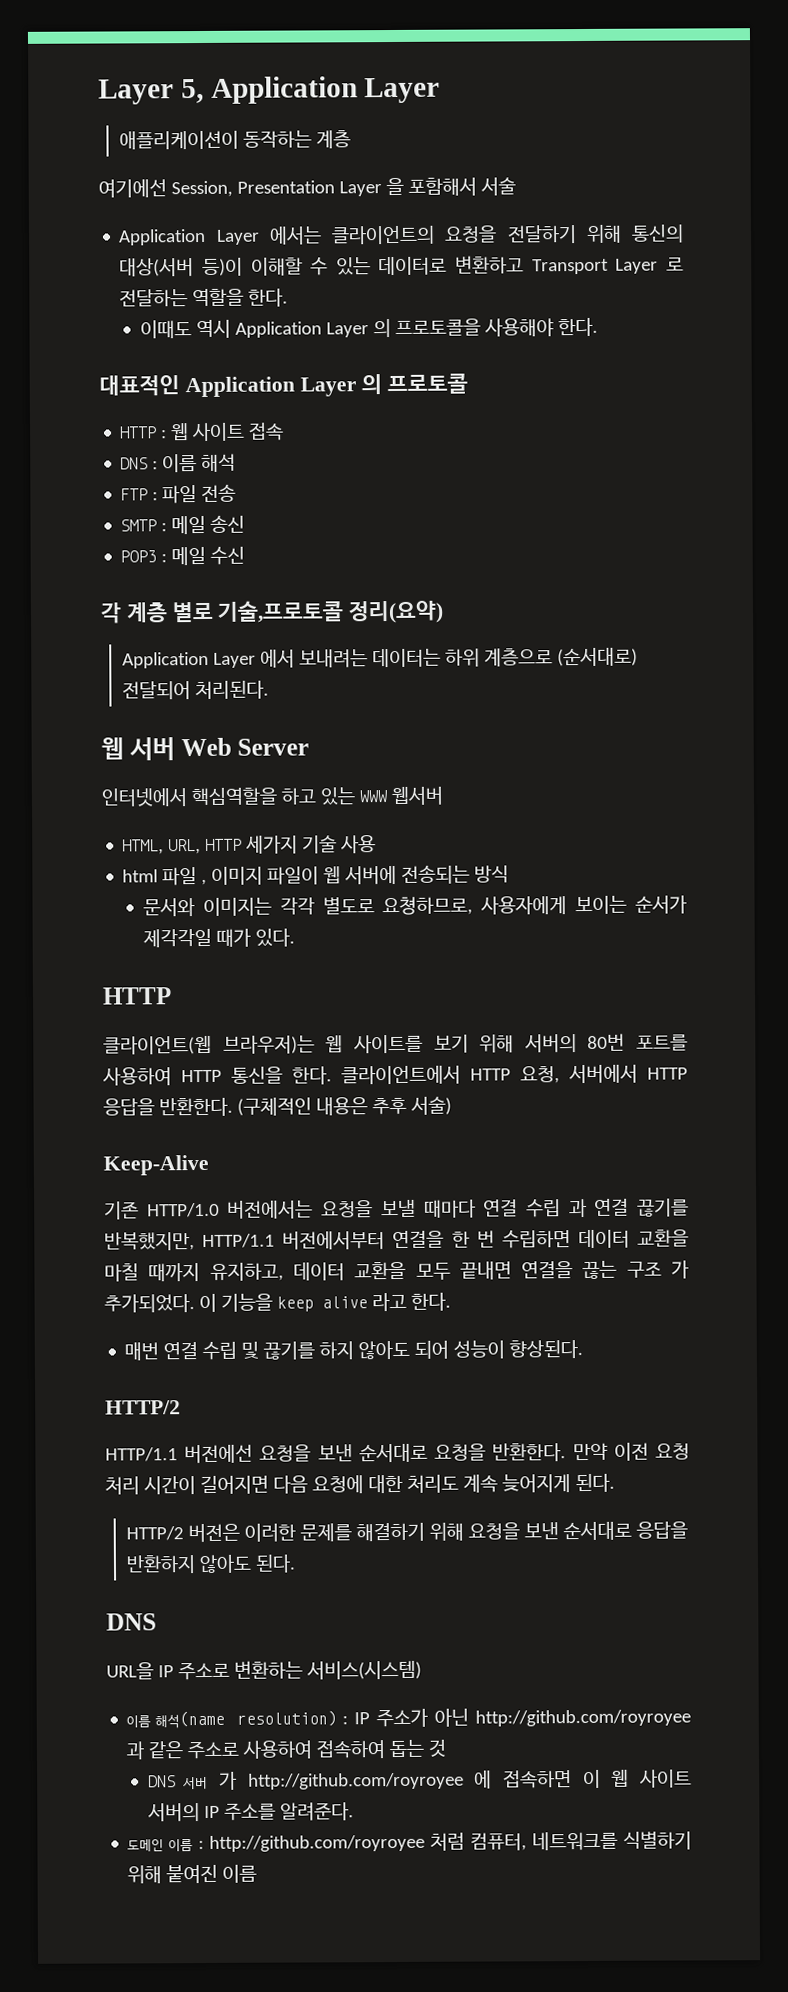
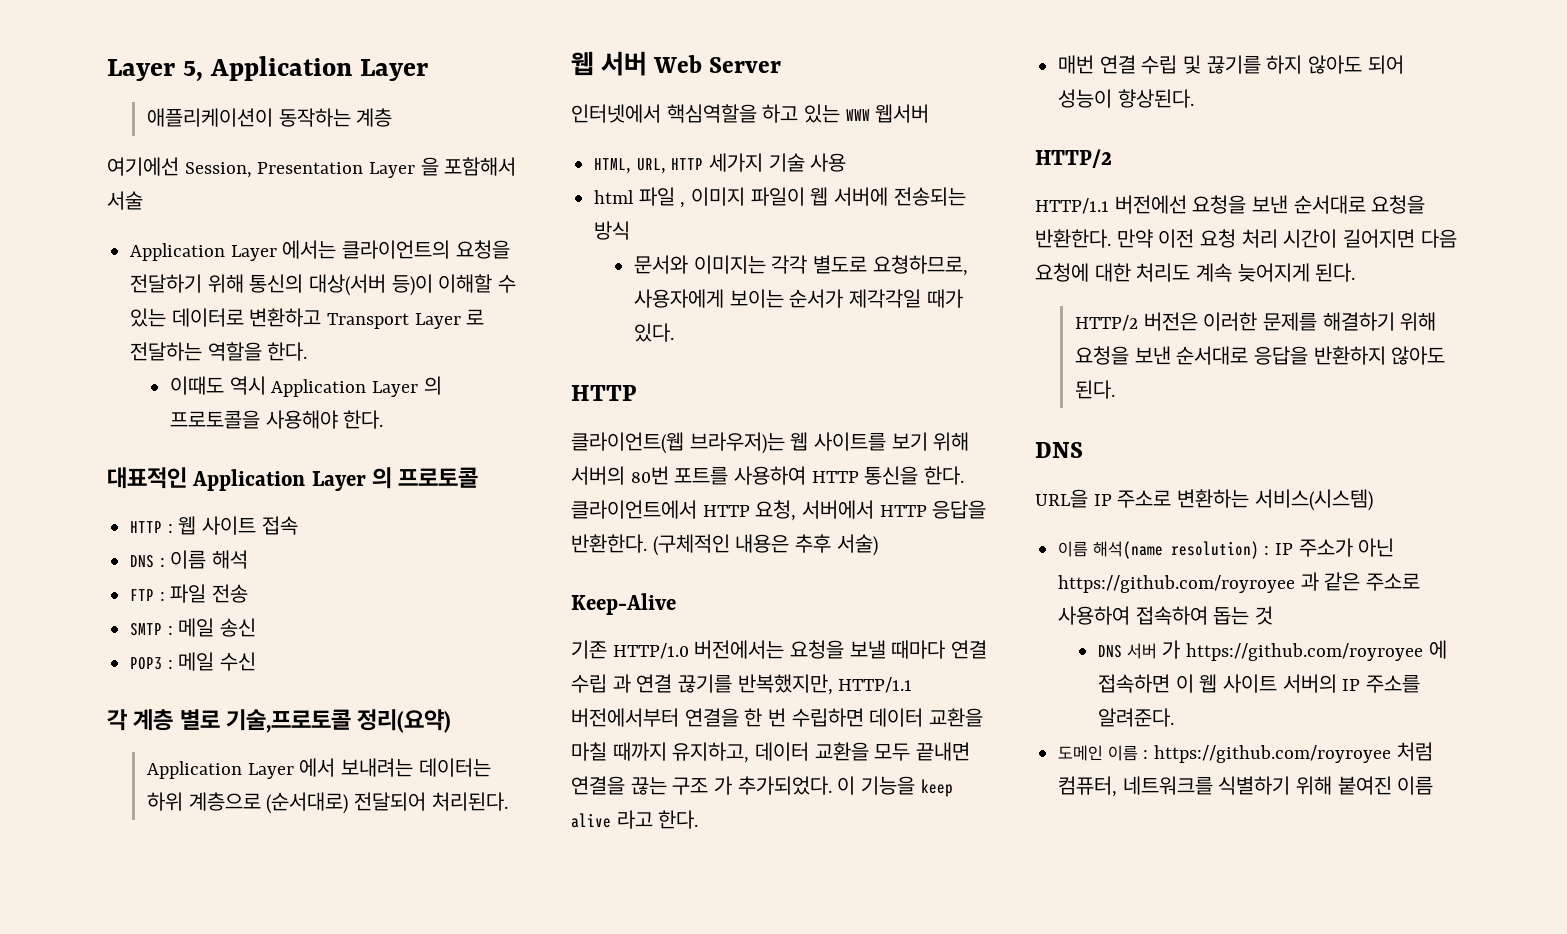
- 이름 해석(name resolution) : IP 주소가 아닌 http://github.com/royroyee 과 같은 주소로 사용하여 접속하여 돕는 것
+ 이름 해석(name resolution) : IP 주소가 아닌 https://github.com/royroyee 과 같은 주소로 사용하여 접속하여 돕는 것
- DNS 서버 가 http://github.com/royroyee 에 접속하면 이 웹 사이트 서버의 IP 주소를 알려준다.
+ DNS 서버 가 https://github.com/royroyee 에 접속하면 이 웹 사이트 서버의 IP 주소를 알려준다.
- 도메인 이름 : http://github.com/royroyee 처럼 컴퓨터, 네트워크를 식별하기 위해 붙여진 이름
+ 도메인 이름 : https://github.com/royroyee 처럼 컴퓨터, 네트워크를 식별하기 위해 붙여진 이름

